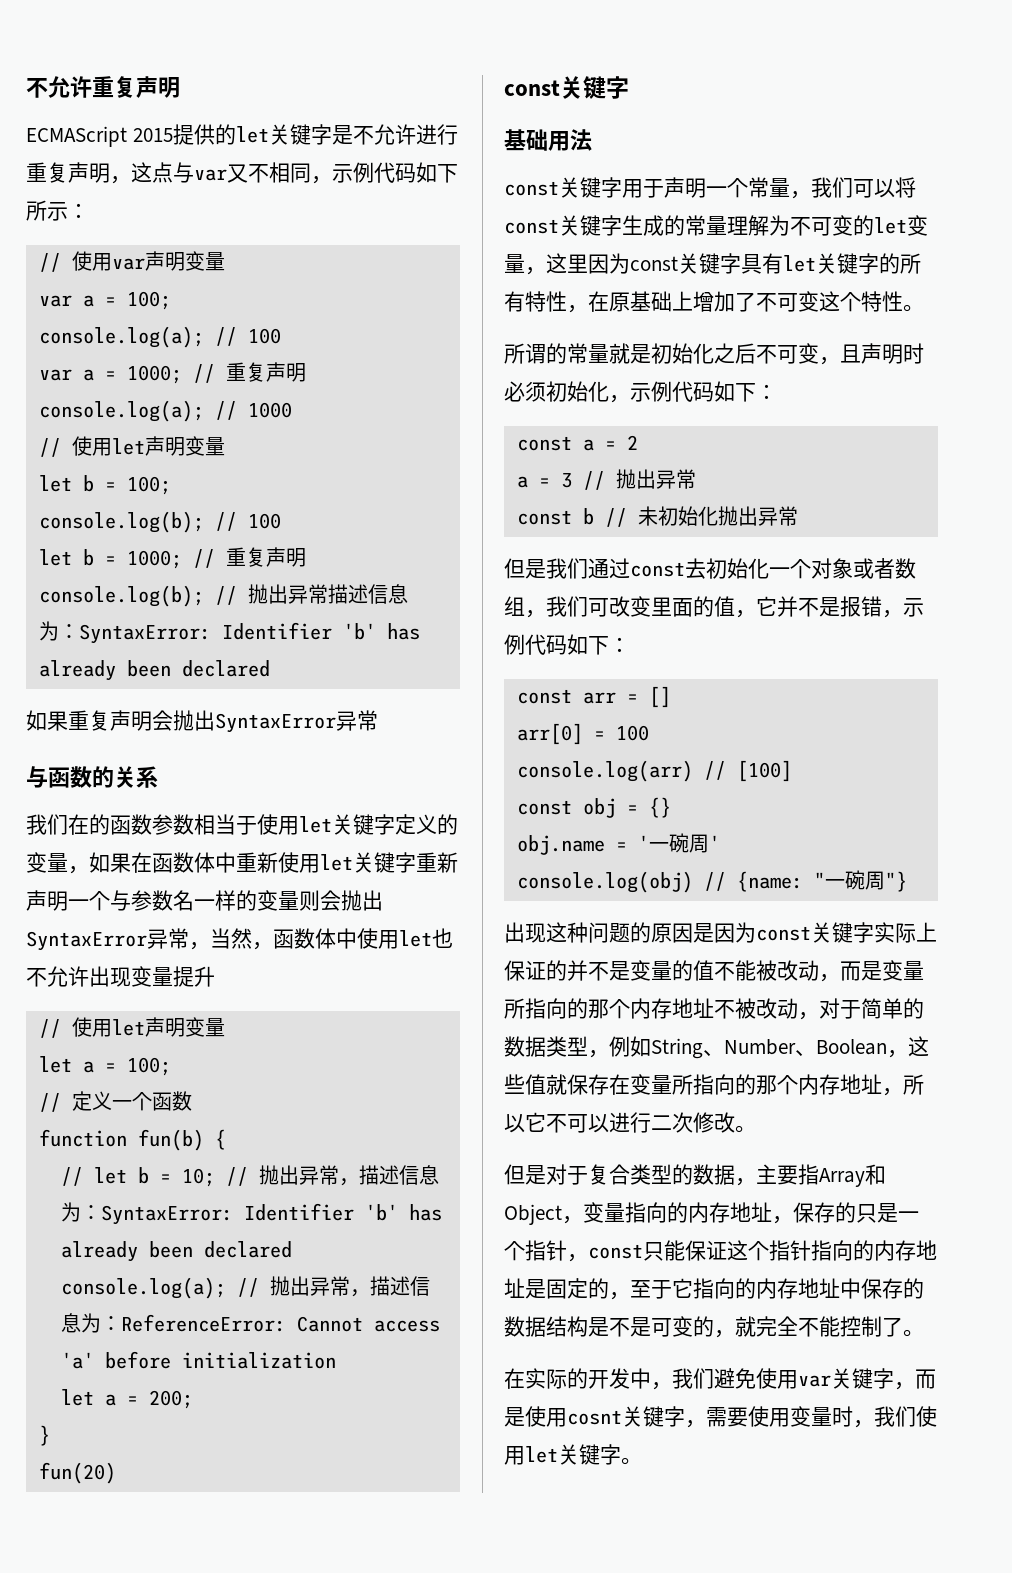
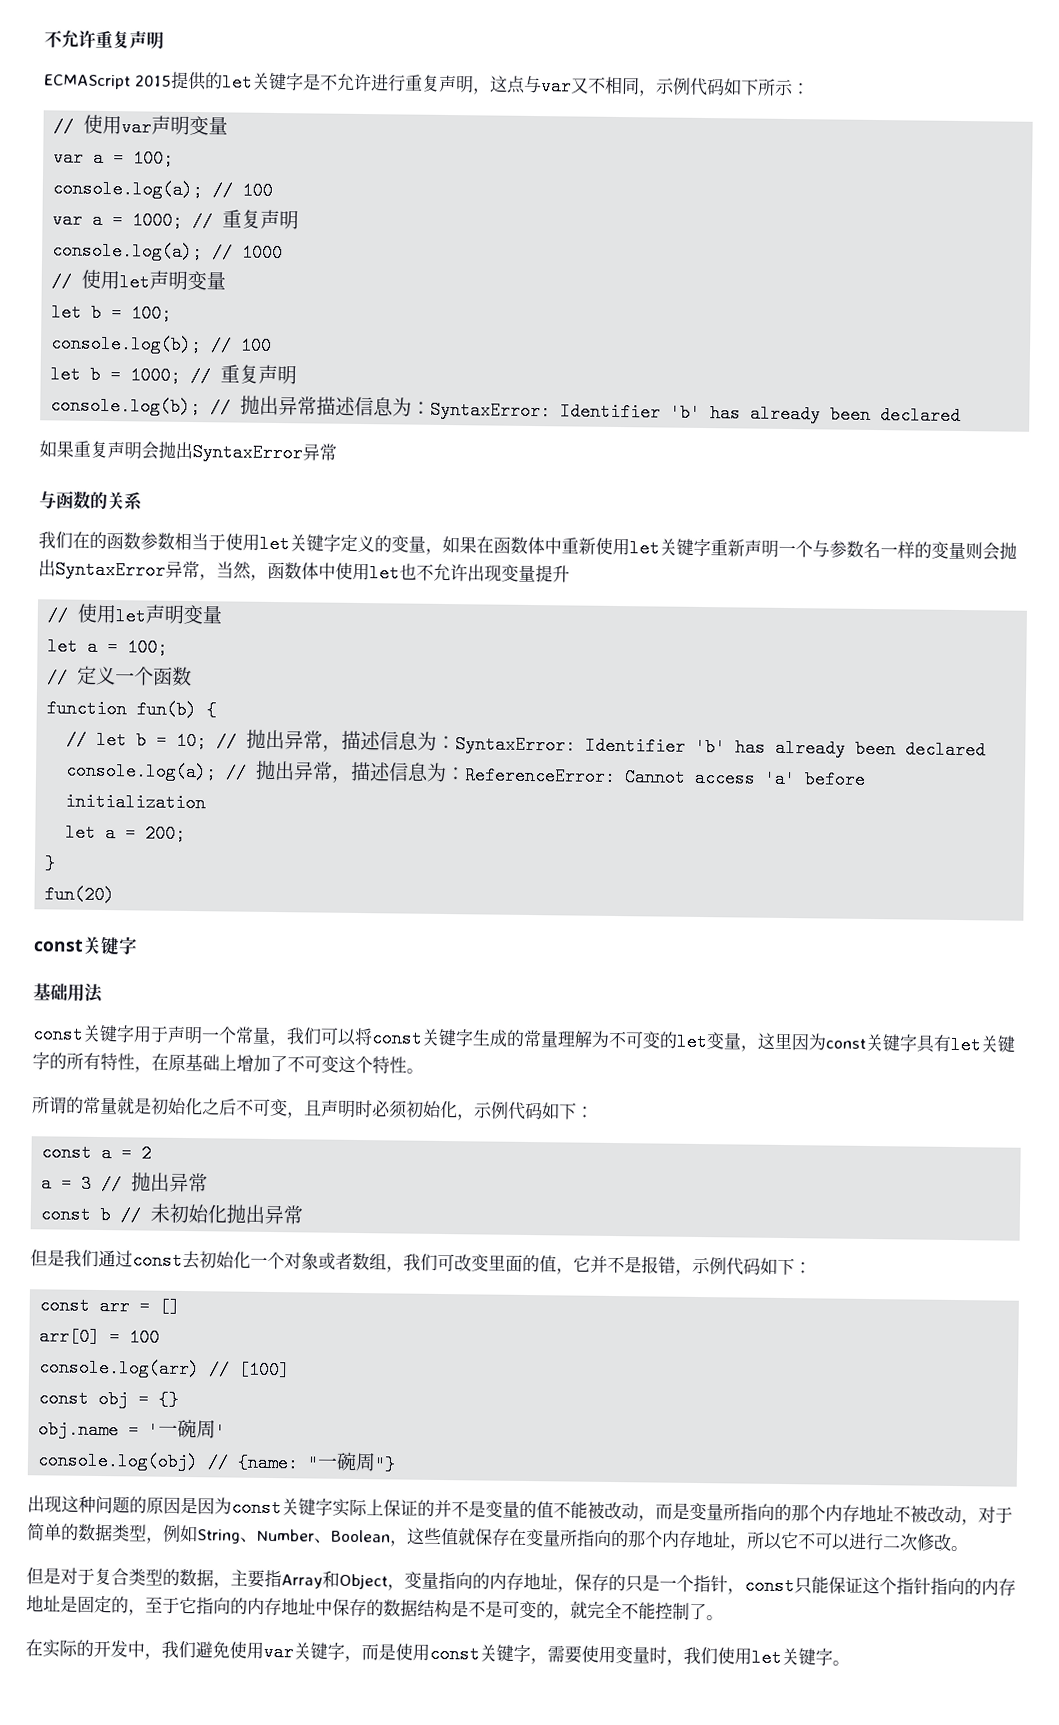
- 在实际的开发中，我们避免使用var关键字，而是使用cosnt关键字，需要使用变量时，我们使用let关键字。
+ 在实际的开发中，我们避免使用var关键字，而是使用const关键字，需要使用变量时，我们使用let关键字。

